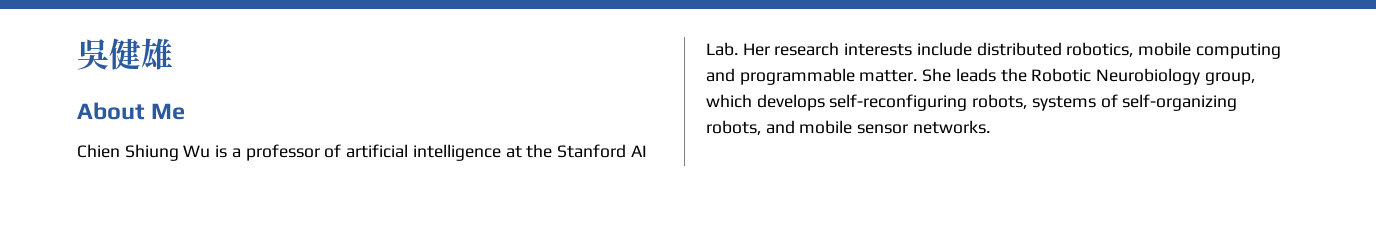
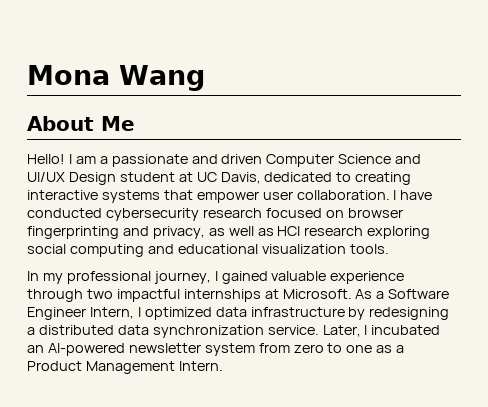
- 吳健雄
+ Mona Wang
- Chien Shiung Wu is a professor of artificial intelligence at the Stanford AI Lab. Her research interests include distributed robotics, mobile computing and programmable matter. She leads the Robotic Neurobiology group, which develops self-reconfiguring robots, systems of self-organizing robots, and mobile sensor networks.
+ Hello! I am a passionate and driven Computer Science and UI/UX Design student at UC Davis, dedicated to creating interactive systems that empower user collaboration. I have conducted cybersecurity research focused on browser fingerprinting and privacy, as well as HCI research exploring social computing and educational visualization tools.
+ In my professional journey, I gained valuable experience through two impactful internships at Microsoft. As a Software Engineer Intern, I optimized data infrastructure by redesigning a distributed data synchronization service. Later, I incubated an AI-powered newsletter system from zero to one as a Product Management Intern.

